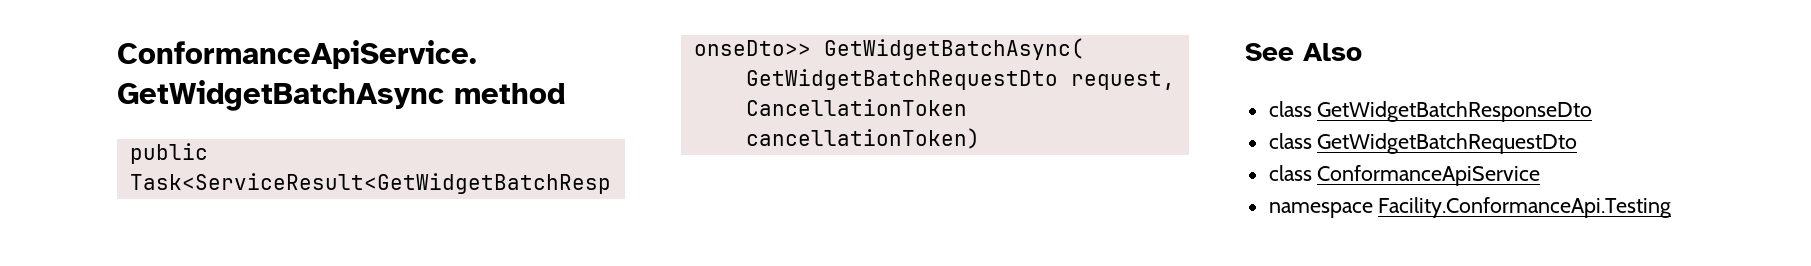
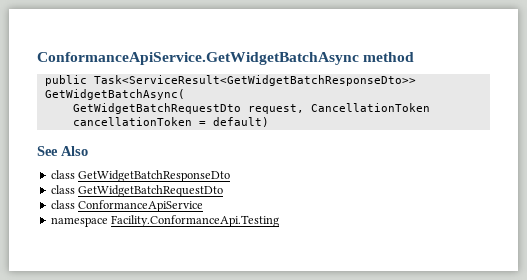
- GetWidgetBatchRequestDto request, CancellationToken cancellationToken)
+ GetWidgetBatchRequestDto request, CancellationToken cancellationToken = default)

